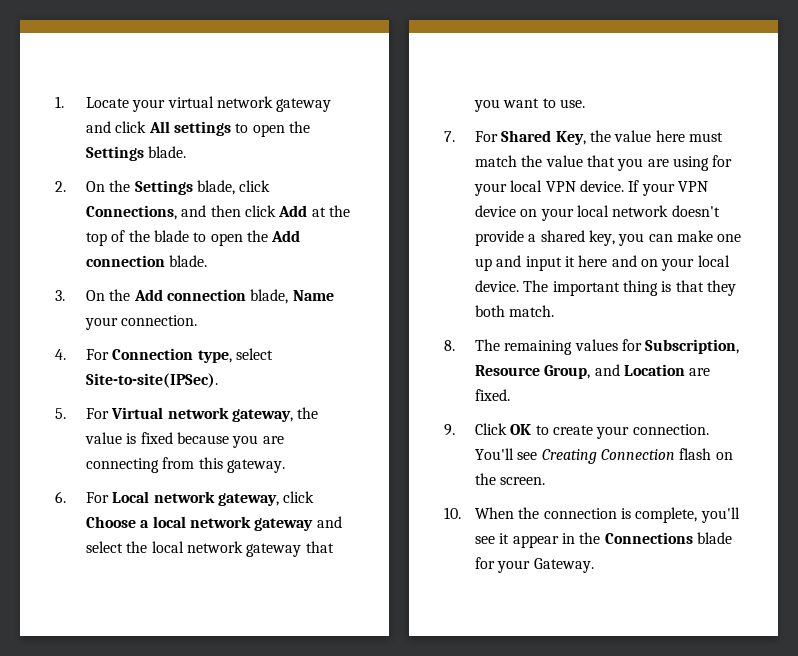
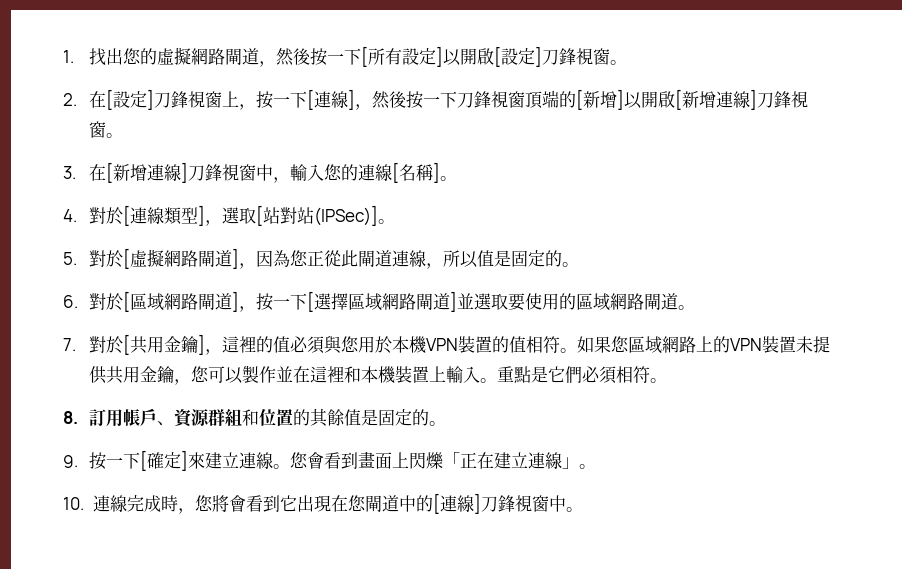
- 1. Locate your virtual network gateway and click All settings to open the Settings blade.
- 2. On the Settings blade, click Connections, and then click Add at the top of the blade to open the Add connection blade.
- 3. On the Add connection blade, Name your connection.
- 4. For Connection type, select Site-to-site(IPSec).
- 5. For Virtual network gateway, the value is fixed because you are connecting from this gateway.
- 6. For Local network gateway, click Choose a local network gateway and select the local network gateway that you want to use.
- 7. For Shared Key, the value here must match the value that you are using for your local VPN device. If your VPN device on your local network doesn't provide a shared key, you can make one up and input it here and on your local device. The important thing is that they both match.
- 8. The remaining values for Subscription, Resource Group, and Location are fixed.
- 9. Click OK to create your connection. You'll see Creating Connection flash on the screen.
- 10. When the connection is complete, you'll see it appear in the Connections blade for your Gateway.
+ 1.找出您的虛擬網路閘道，然後按一下[所有設定]以開啟[設定]刀鋒視窗。
+ 2.在[設定]刀鋒視窗上，按一下[連線]，然後按一下刀鋒視窗頂端的[新增]以開啟[新增連線]刀鋒視窗。
+ 3.在[新增連線]刀鋒視窗中，輸入您的連線[名稱]。
+ 4.對於[連線類型]，選取[站對站(IPSec)]。
+ 5.對於[虛擬網路閘道]，因為您正從此閘道連線，所以值是固定的。
+ 6.對於[區域網路閘道]，按一下[選擇區域網路閘道]並選取要使用的區域網路閘道。
+ 7.對於[共用金鑰]，這裡的值必須與您用於本機VPN裝置的值相符。如果您區域網路上的VPN裝置未提供共用金鑰，您可以製作並在這裡和本機裝置上輸入。重點是它們必須相符。
+ 8.訂用帳戶、資源群組和位置的其餘值是固定的。
+ 9.按一下[確定]來建立連線。您會看到畫面上閃爍「正在建立連線」。
+ 10.連線完成時，您將會看到它出現在您閘道中的[連線]刀鋒視窗中。

